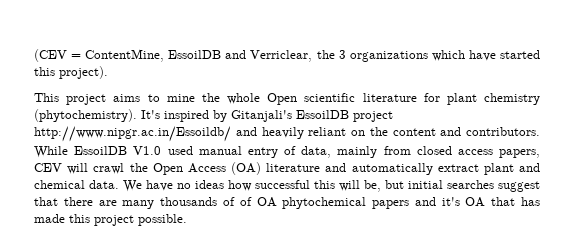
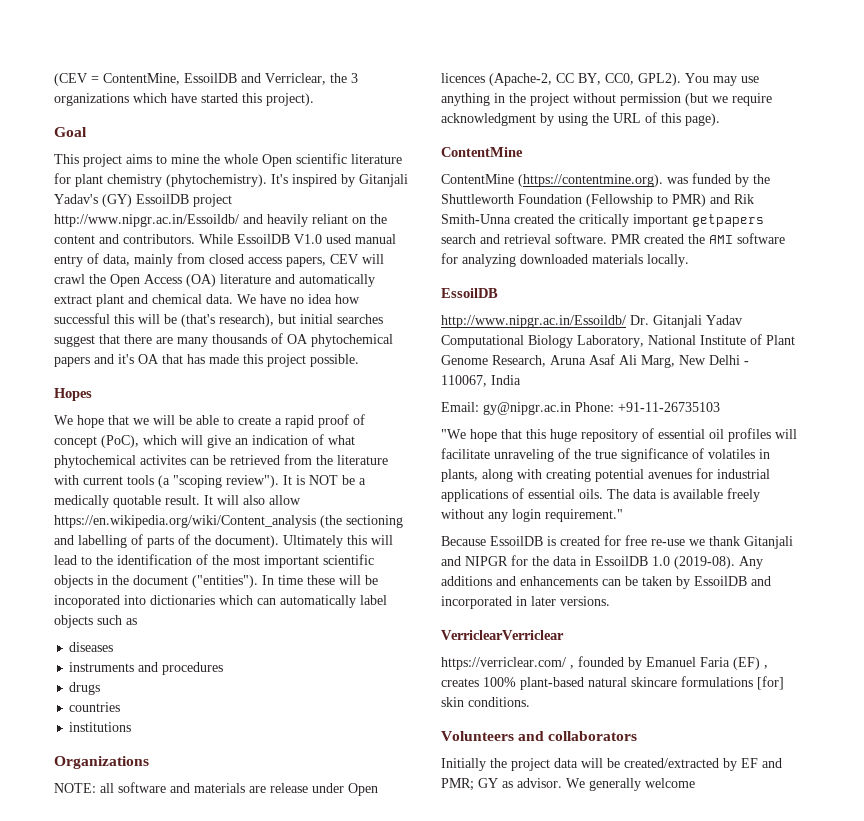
+ Goal
- It's inspired by Gitanjali's EssoilDB project http://www.nipgr.ac.in/Essoildb/ and heavily reliant on the content and contributors.
+ It's inspired by Gitanjali Yadav's (GY) EssoilDB project http://www.nipgr.ac.in/Essoildb/ and heavily reliant on the content and contributors.
- We have no ideas how successful this will be, but initial searches suggest that there are many thousands of of OA phytochemical papers and it's OA that has made this project possible.
+ We have no idea how successful this will be (that's research), but initial searches suggest that there are many thousands of OA phytochemical papers and it's OA that has made this project possible.
+ Hopes
+ We hope that we will be able to create a rapid proof of concept (PoC), which will give an indication of what phytochemical activites can be retrieved from the literature with current tools (a "scoping review"). It is NOT be a medically quotable result. It will also allow https://en.wikipedia.org/wiki/Content_analysis (the sectioning and labelling of parts of the document). Ultimately this will lead to the identification of the most important scientific objects in the document ("entities"). In time these will be incoporated into dictionaries which can automatically label objects such as
+ diseases
+ instruments and procedures
+ drugs
+ countries
+ institutions
+ Organizations
+ NOTE: all software and materials are release under Open licences (Apache-2, CC BY, CC0, GPL2). You may use anything in the project without permission (but we require acknowledgment by using the URL of this page).
+ ContentMine
+ ContentMine (https://contentmine.org). was funded by the Shuttleworth Foundation (Fellowship to PMR) and Rik Smith-Unna created the critically important getpapers search and retrieval software. PMR created the AMI software for analyzing downloaded materials locally.
+ EssoilDB
+ http://www.nipgr.ac.in/Essoildb/ Dr. Gitanjali Yadav Computational Biology Laboratory, National Institute of Plant Genome Research, Aruna Asaf Ali Marg, New Delhi - 110067, India
+ Email: gy@nipgr.ac.in Phone: +91-11-26735103
+ "We hope that this huge repository of essential oil profiles will facilitate unraveling of the true significance of volatiles in plants, along with creating potential avenues for industrial applications of essential oils. The data is available freely without any login requirement."
+ Because EssoilDB is created for free re-use we thank Gitanjali and NIPGR for the data in EssoilDB 1.0 (2019-08). Any additions and enhancements can be taken by EssoilDB and incorporated in later versions.
+ VerriclearVerriclear
+ https://verriclear.com/ , founded by Emanuel Faria (EF) , creates 100% plant-based natural skincare formulations [for] skin conditions.
+ Volunteers and collaborators
+ Initially the project data will be created/extracted by EF and PMR; GY as advisor. We generally welcome

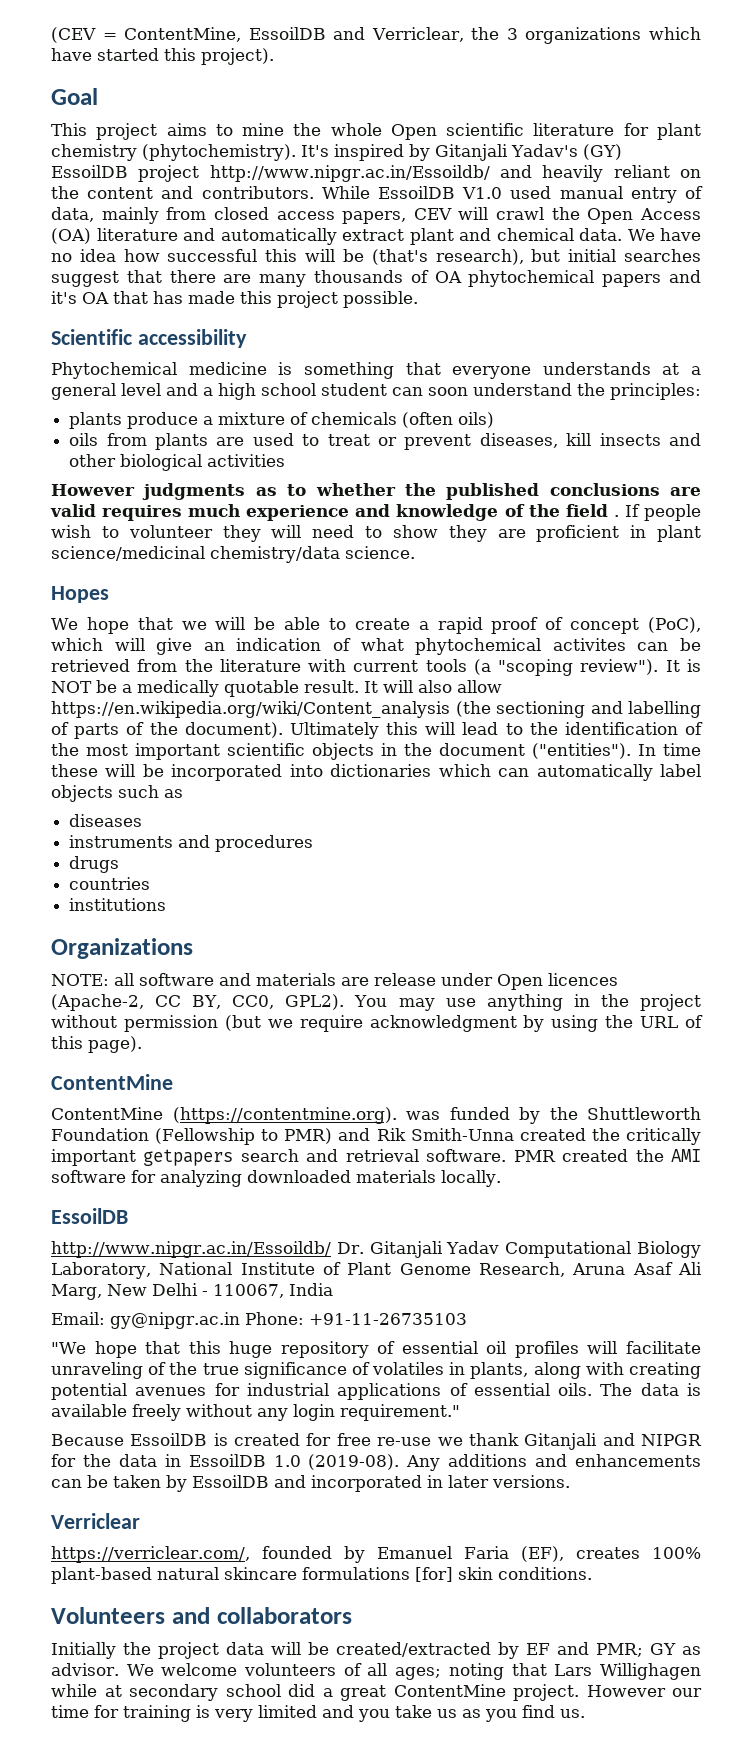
+ Scientific accessibility
+ Phytochemical medicine is something that everyone understands at a general level and a high school student can soon understand the principles:
+ plants produce a mixture of chemicals (often oils)
+ oils from plants are used to treat or prevent diseases, kill insects and other biological activities
+ However judgments as to whether the published conclusions are valid requires much experience and knowledge of the field . If people wish to volunteer they will need to show they are proficient in plant science/medicinal chemistry/data science.
- In time these will be incoporated into dictionaries which can automatically label objects such as
+ In time these will be incorporated into dictionaries which can automatically label objects such as
- VerriclearVerriclear
- https://verriclear.com/ , founded by Emanuel Faria (EF) , creates 100% plant-based natural skincare formulations [for] skin conditions.
+ Verriclear
+ https://verriclear.com/, founded by Emanuel Faria (EF), creates 100% plant-based natural skincare formulations [for] skin conditions.
- We generally welcome
+ We welcome volunteers of all ages; noting that Lars Willighagen while at secondary school did a great ContentMine project. However our time for training is very limited and you take us as you find us.

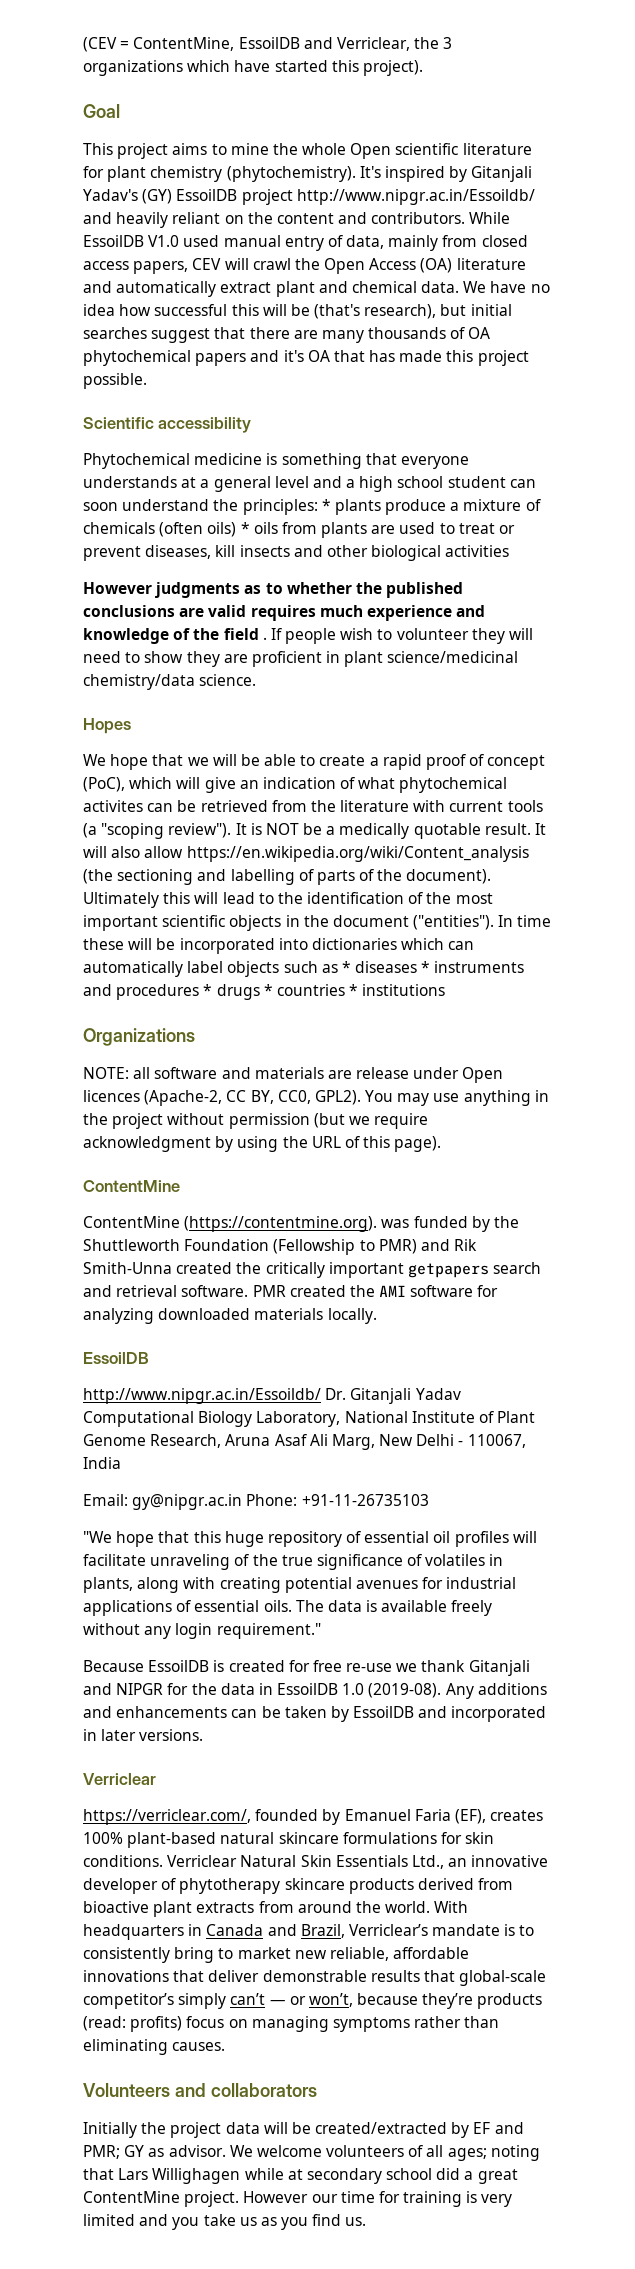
- Phytochemical medicine is something that everyone understands at a general level and a high school student can soon understand the principles:
- plants produce a mixture of chemicals (often oils)
- oils from plants are used to treat or prevent diseases, kill insects and other biological activities
+ Phytochemical medicine is something that everyone understands at a general level and a high school student can soon understand the principles: * plants produce a mixture of chemicals (often oils) * oils from plants are used to treat or prevent diseases, kill insects and other biological activities
- In time these will be incorporated into dictionaries which can automatically label objects such as
- diseases
- instruments and procedures
- drugs
- countries
- institutions
+ In time these will be incorporated into dictionaries which can automatically label objects such as * diseases * instruments and procedures * drugs * countries * institutions
- https://verriclear.com/, founded by Emanuel Faria (EF), creates 100% plant-based natural skincare formulations [for] skin conditions.
+ https://verriclear.com/, founded by Emanuel Faria (EF), creates 100% plant-based natural skincare formulations for skin conditions. Verriclear Natural Skin Essentials Ltd., an innovative developer of phytotherapy skincare products derived from bioactive plant extracts from around the world. With headquarters in Canada and Brazil, Verriclear’s mandate is to consistently bring to market new reliable, affordable innovations that deliver demonstrable results that global-scale competitor’s simply can’t — or won’t, because they’re products (read: profits) focus on managing symptoms rather than eliminating causes.

